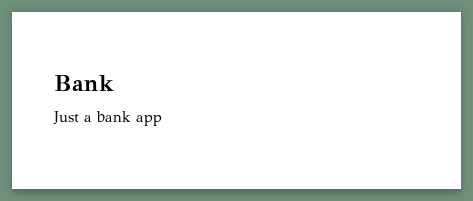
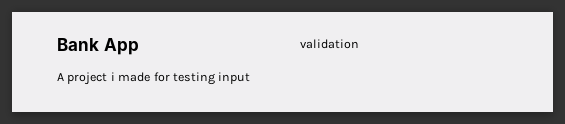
- Bank
- Just a bank app
+ Bank App
+ A project i made for testing input validation

